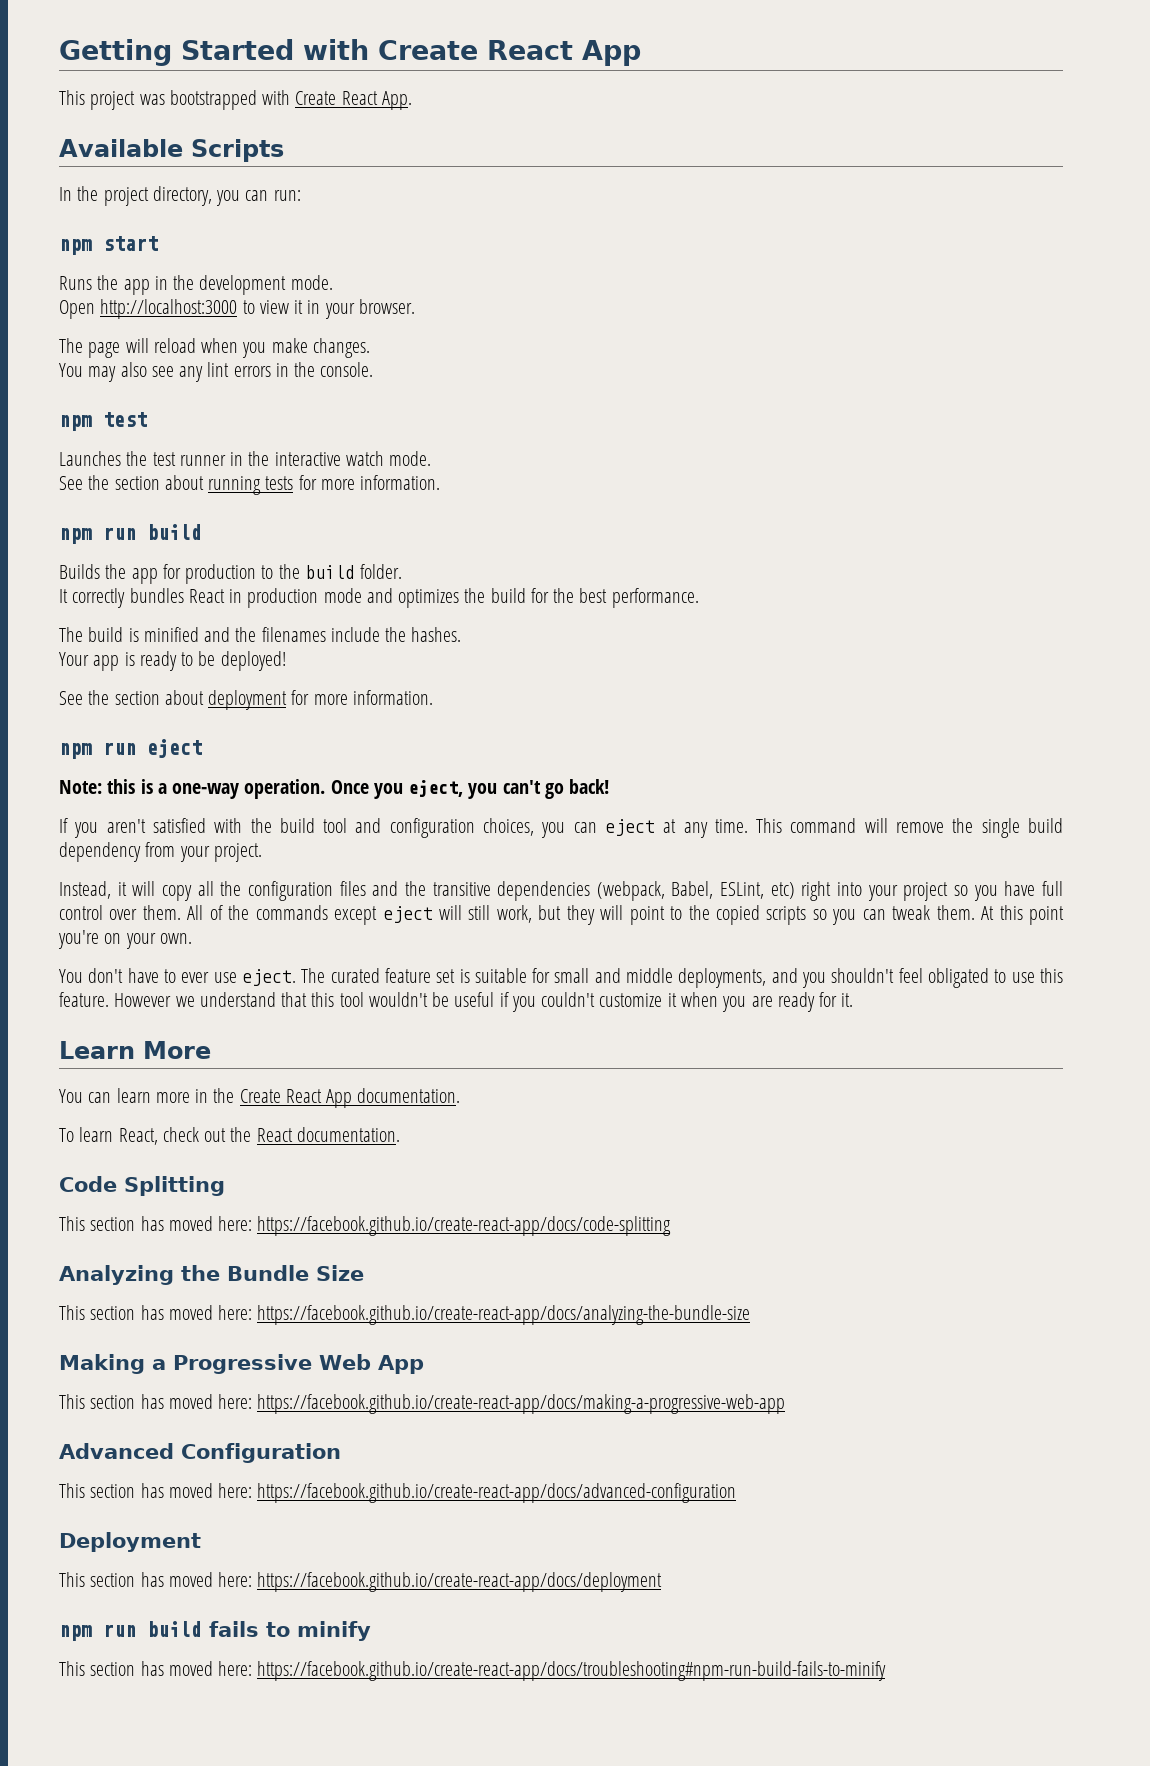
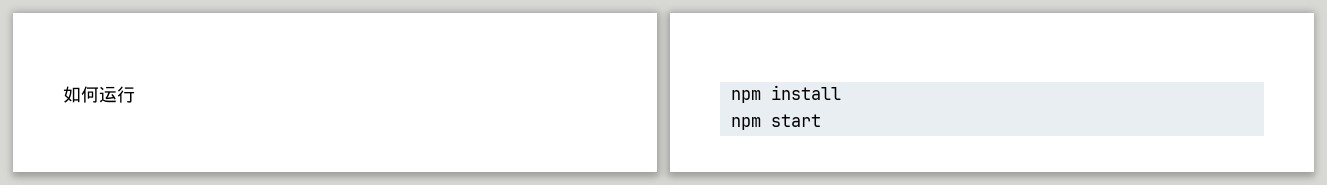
- Getting Started with Create React App
- This project was bootstrapped with Create React App.
- Available Scripts
- In the project directory, you can run:
+ 如何运行
+ npm install
  npm start
- Runs the app in the development mode.
- Open http://localhost:3000 to view it in your browser.
- The page will reload when you make changes.
- You may also see any lint errors in the console.
- npm test
- Launches the test runner in the interactive watch mode.
- See the section about running tests for more information.
- npm run build
- Builds the app for production to the build folder.
- It correctly bundles React in production mode and optimizes the build for the best performance.
- The build is minified and the filenames include the hashes.
- Your app is ready to be deployed!
- See the section about deployment for more information.
- npm run eject
- Note: this is a one-way operation. Once you eject, you can't go back!
- If you aren't satisfied with the build tool and configuration choices, you can eject at any time. This command will remove the single build dependency from your project.
- Instead, it will copy all the configuration files and the transitive dependencies (webpack, Babel, ESLint, etc) right into your project so you have full control over them. All of the commands except eject will still work, but they will point to the copied scripts so you can tweak them. At this point you're on your own.
- You don't have to ever use eject. The curated feature set is suitable for small and middle deployments, and you shouldn't feel obligated to use this feature. However we understand that this tool wouldn't be useful if you couldn't customize it when you are ready for it.
- Learn More
- You can learn more in the Create React App documentation.
- To learn React, check out the React documentation.
- Code Splitting
- This section has moved here: https://facebook.github.io/create-react-app/docs/code-splitting
- Analyzing the Bundle Size
- This section has moved here: https://facebook.github.io/create-react-app/docs/analyzing-the-bundle-size
- Making a Progressive Web App
- This section has moved here: https://facebook.github.io/create-react-app/docs/making-a-progressive-web-app
- Advanced Configuration
- This section has moved here: https://facebook.github.io/create-react-app/docs/advanced-configuration
- Deployment
- This section has moved here: https://facebook.github.io/create-react-app/docs/deployment
- npm run build fails to minify
- This section has moved here: https://facebook.github.io/create-react-app/docs/troubleshooting#npm-run-build-fails-to-minify

